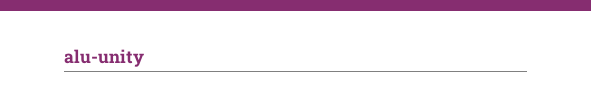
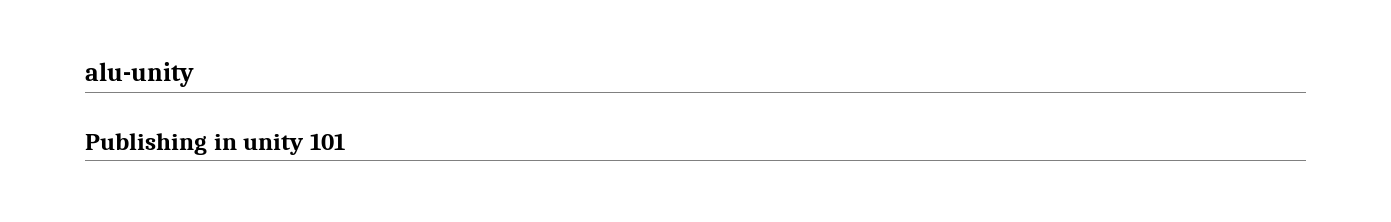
+ Publishing in unity 101

